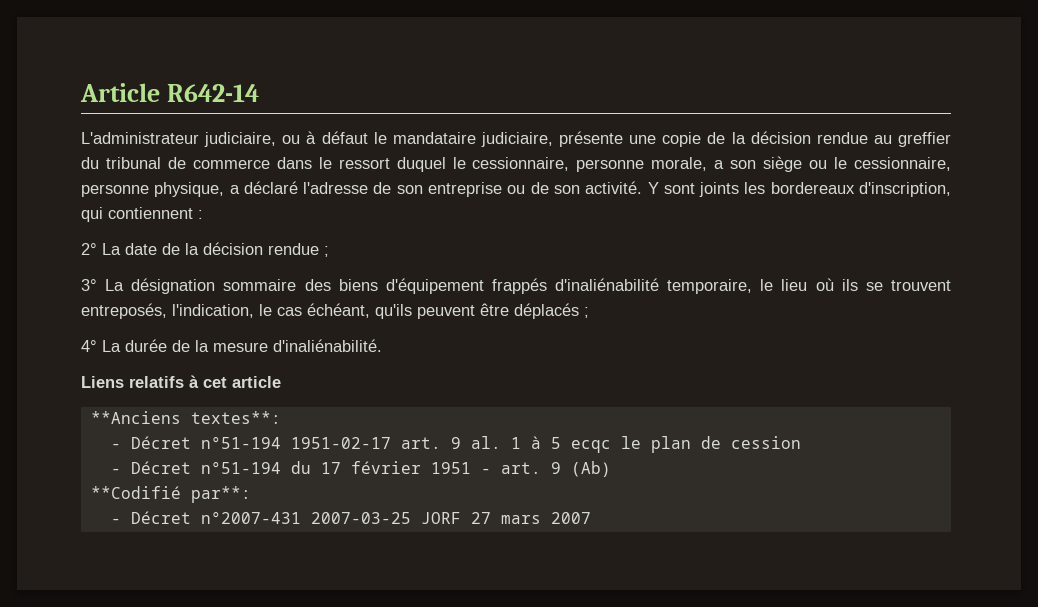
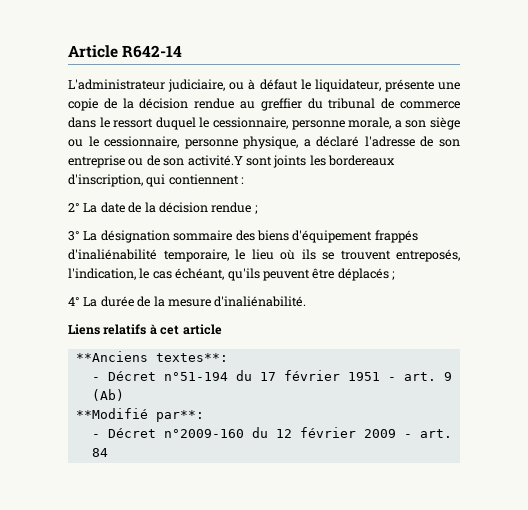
- L'administrateur judiciaire, ou à défaut le mandataire judiciaire, présente une copie de la décision rendue au greffier du tribunal de commerce dans le ressort duquel le cessionnaire, personne morale, a son siège ou le cessionnaire, personne physique, a déclaré l'adresse de son entreprise ou de son activité. Y sont joints les bordereaux d'inscription, qui contiennent :
+ L'administrateur judiciaire, ou à défaut le liquidateur, présente une copie de la décision rendue au greffier du tribunal de commerce dans le ressort duquel le cessionnaire, personne morale, a son siège ou le cessionnaire, personne physique, a déclaré l'adresse de son entreprise ou de son activité.Y sont joints les bordereaux d'inscription, qui contiennent :
- - Décret n°51-194 1951-02-17 art. 9 al. 1 à 5 ecqc le plan de cession
- **Codifié par**:
+ **Modifié par**:
- - Décret n°2007-431 2007-03-25 JORF 27 mars 2007
+ - Décret n°2009-160 du 12 février 2009 - art. 84

